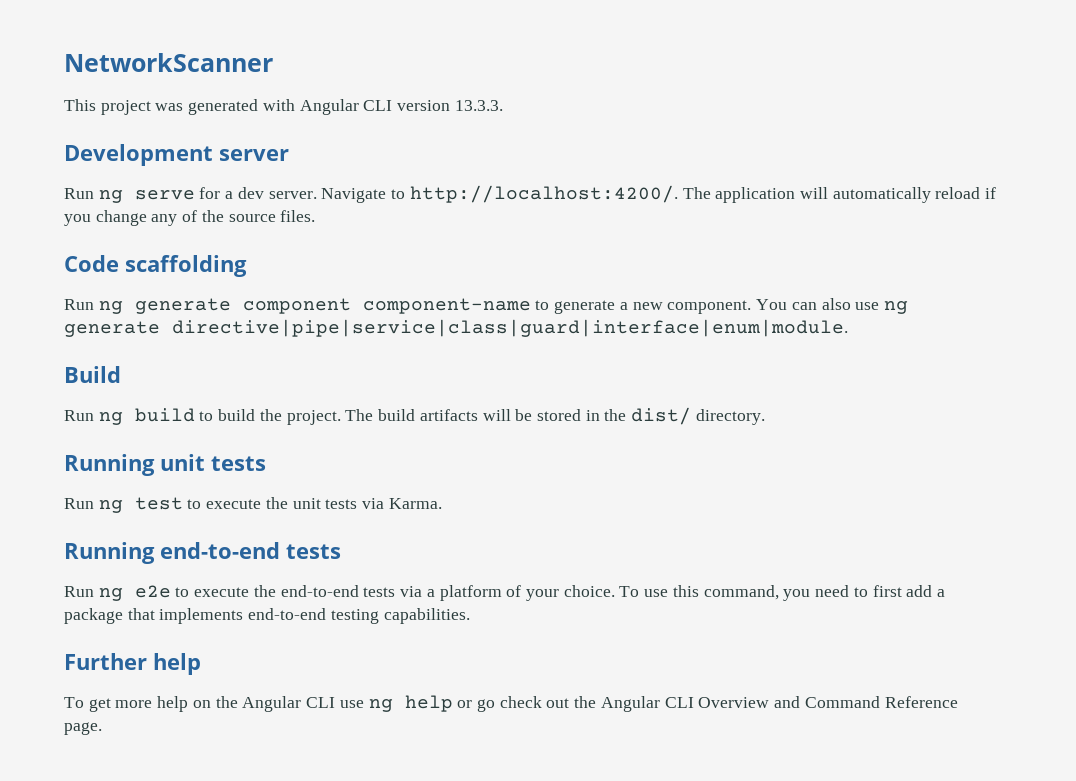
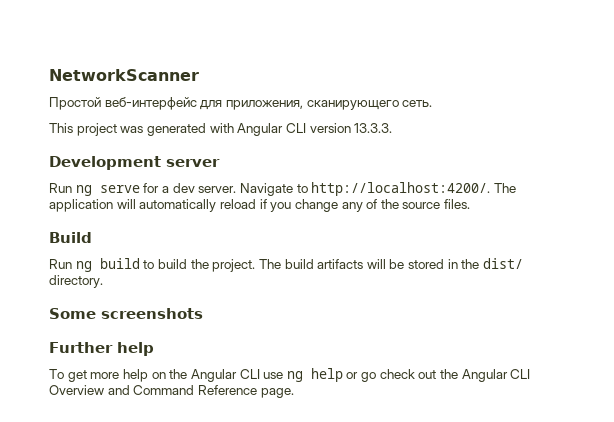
+ Простой веб-интерфейс для приложения, сканирующего сеть.
- Code scaffolding
- Run ng generate component component-name to generate a new component. You can also use ng generate directive|pipe|service|class|guard|interface|enum|module.
- Running unit tests
- Run ng test to execute the unit tests via Karma.
- Running end-to-end tests
- Run ng e2e to execute the end-to-end tests via a platform of your choice. To use this command, you need to first add a package that implements end-to-end testing capabilities.
+ Some screenshots

